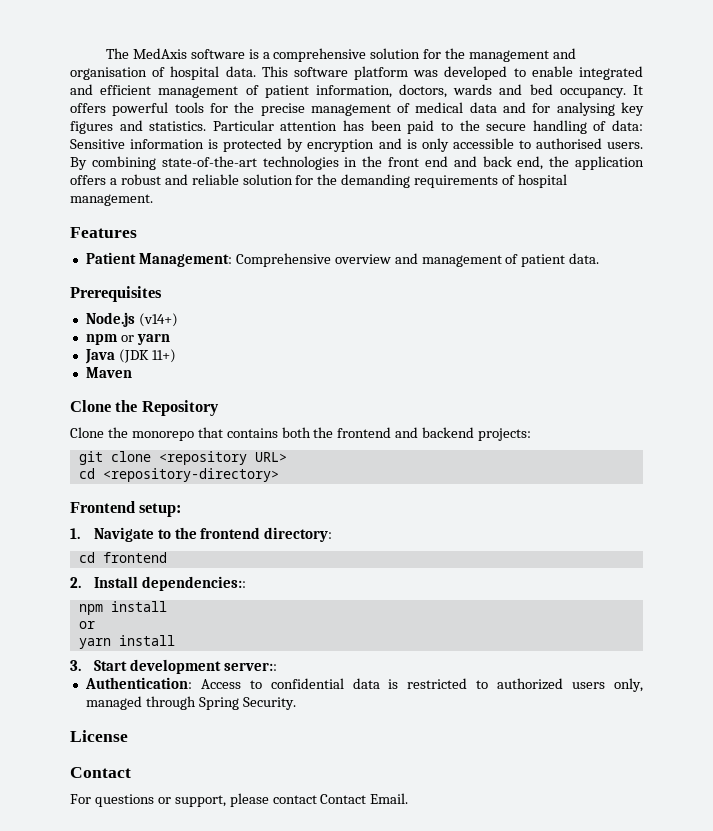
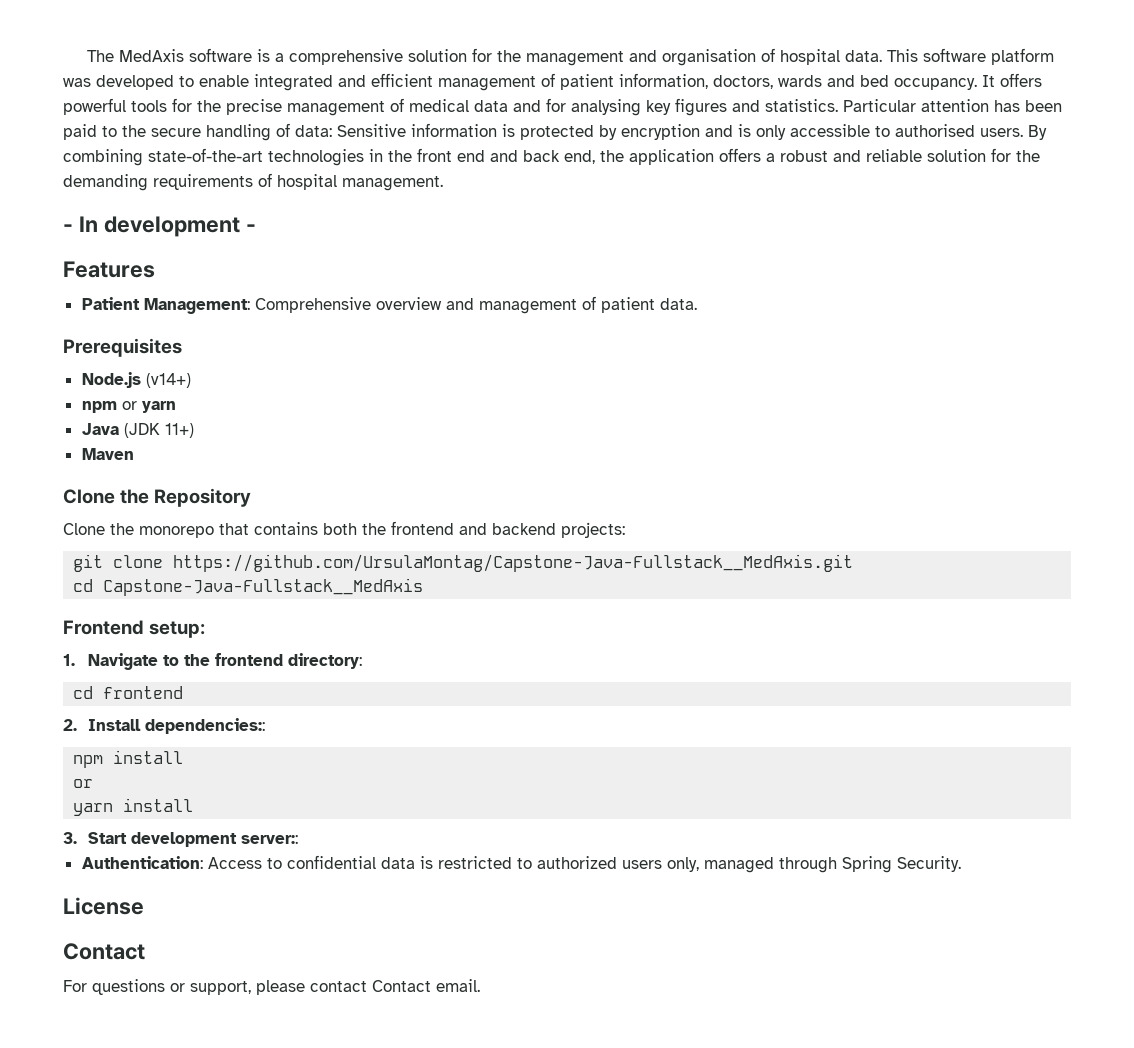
+ - In development -
- git clone <repository URL>
- cd <repository-directory>
+ git clone https://github.com/UrsulaMontag/Capstone-Java-Fullstack__MedAxis.git
+ cd Capstone-Java-Fullstack__MedAxis
- For questions or support, please contact Contact Email.
+ For questions or support, please contact Contact email.

